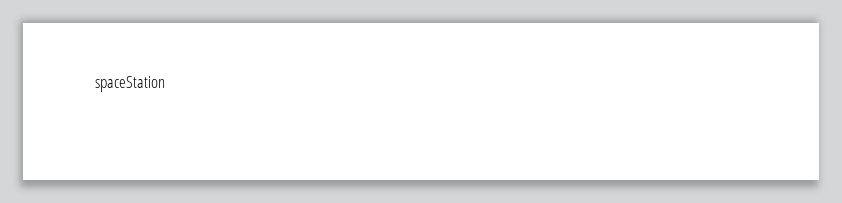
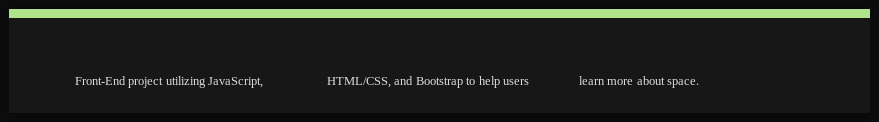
- spaceStation
+ Front-End project utilizing JavaScript, HTML/CSS, and Bootstrap to help users learn more about space.

